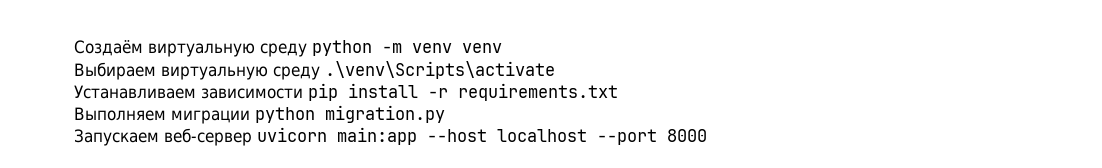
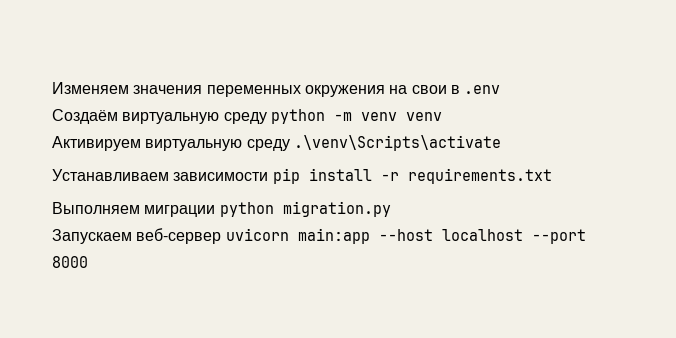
+ Изменяем значения переменных окружения на свои в .env
- Выбираем виртуальную среду .\venv\Scripts\activate
+ Активируем виртуальную среду .\venv\Scripts\activate

